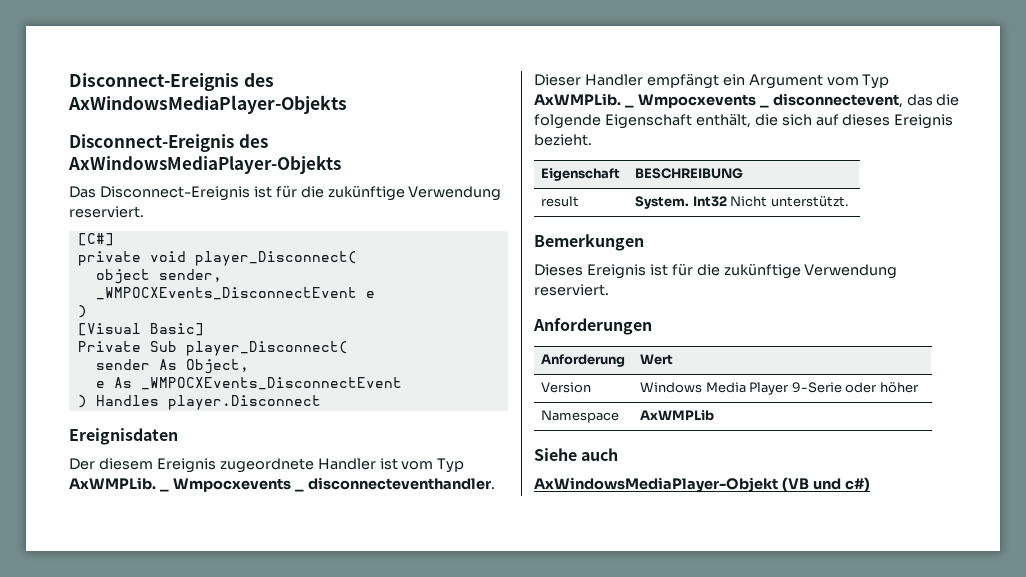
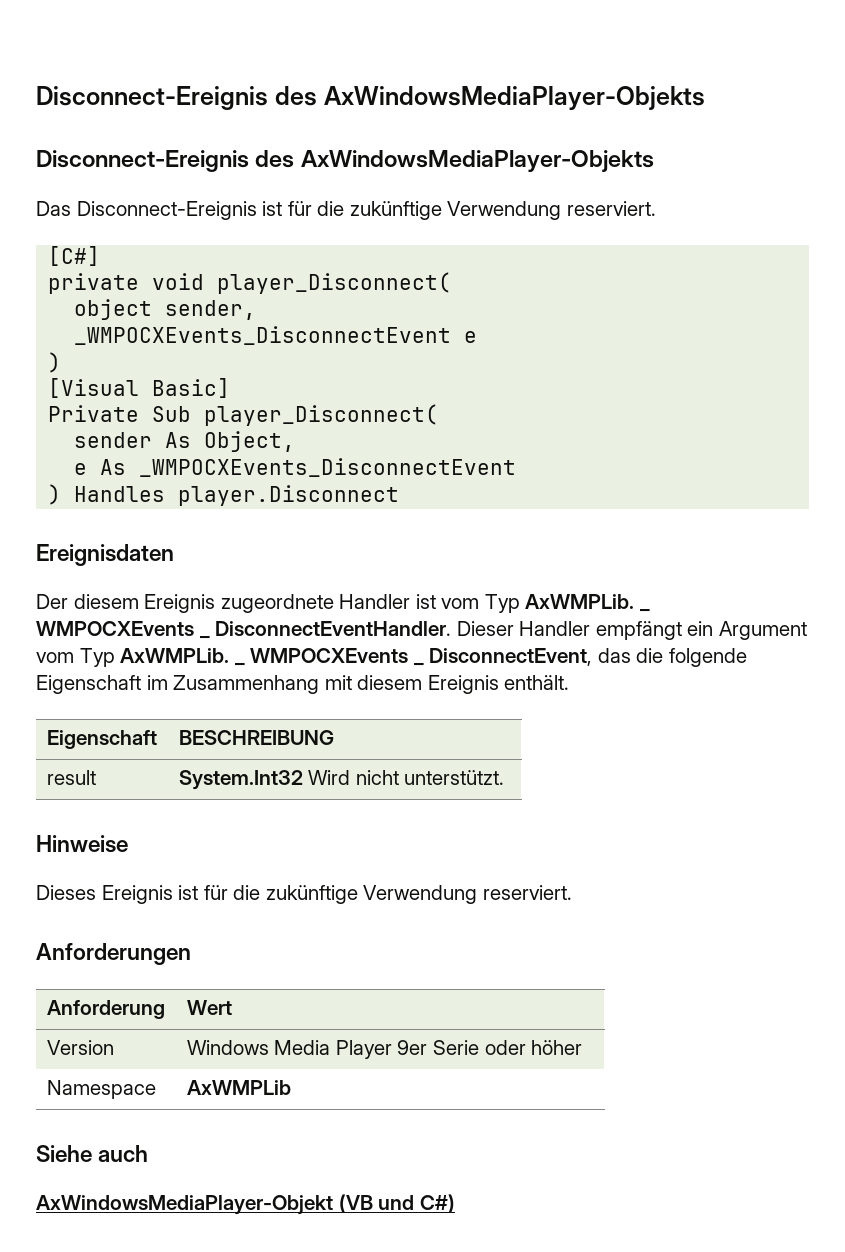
- _ Wmpocxevents _ disconnecteventhandler.
+ _ WMPOCXEvents _ DisconnectEventHandler.
- _ Wmpocxevents _ disconnectevent, das die folgende Eigenschaft enthält, die sich auf dieses Ereignis bezieht.
+ _ WMPOCXEvents _ DisconnectEvent, das die folgende Eigenschaft im Zusammenhang mit diesem Ereignis enthält.
- result | System. Int32 Nicht unterstützt.
+ result | System.Int32 Wird nicht unterstützt.
- Bemerkungen
+ Hinweise
- Version | Windows Media Player 9-Serie oder höher
+ Version | Windows Media Player 9er Serie oder höher
- AxWindowsMediaPlayer-Objekt (VB und c#)
+ AxWindowsMediaPlayer-Objekt (VB und C#)

